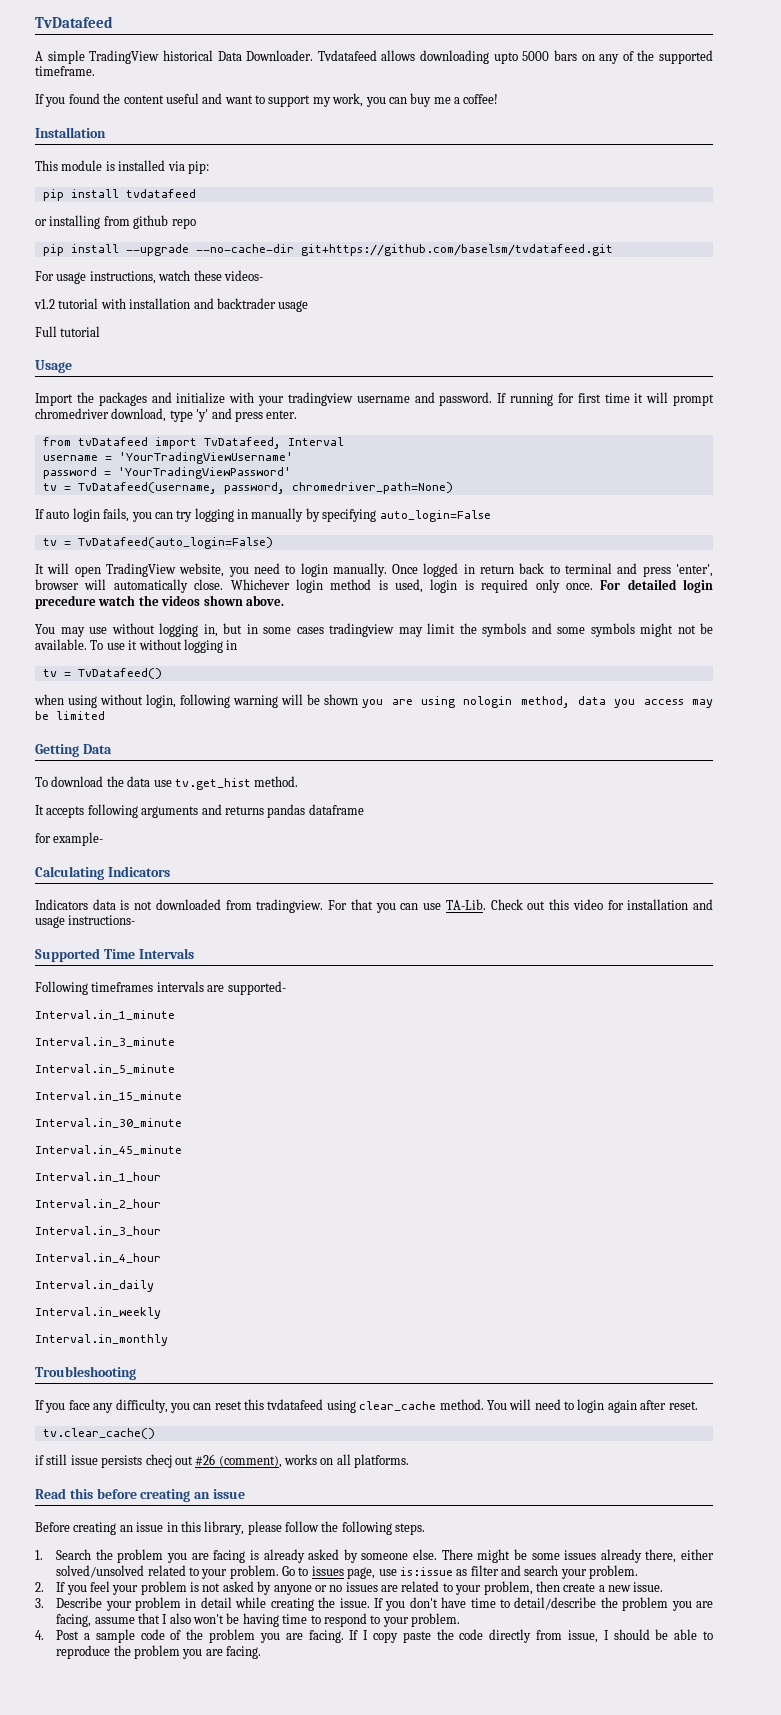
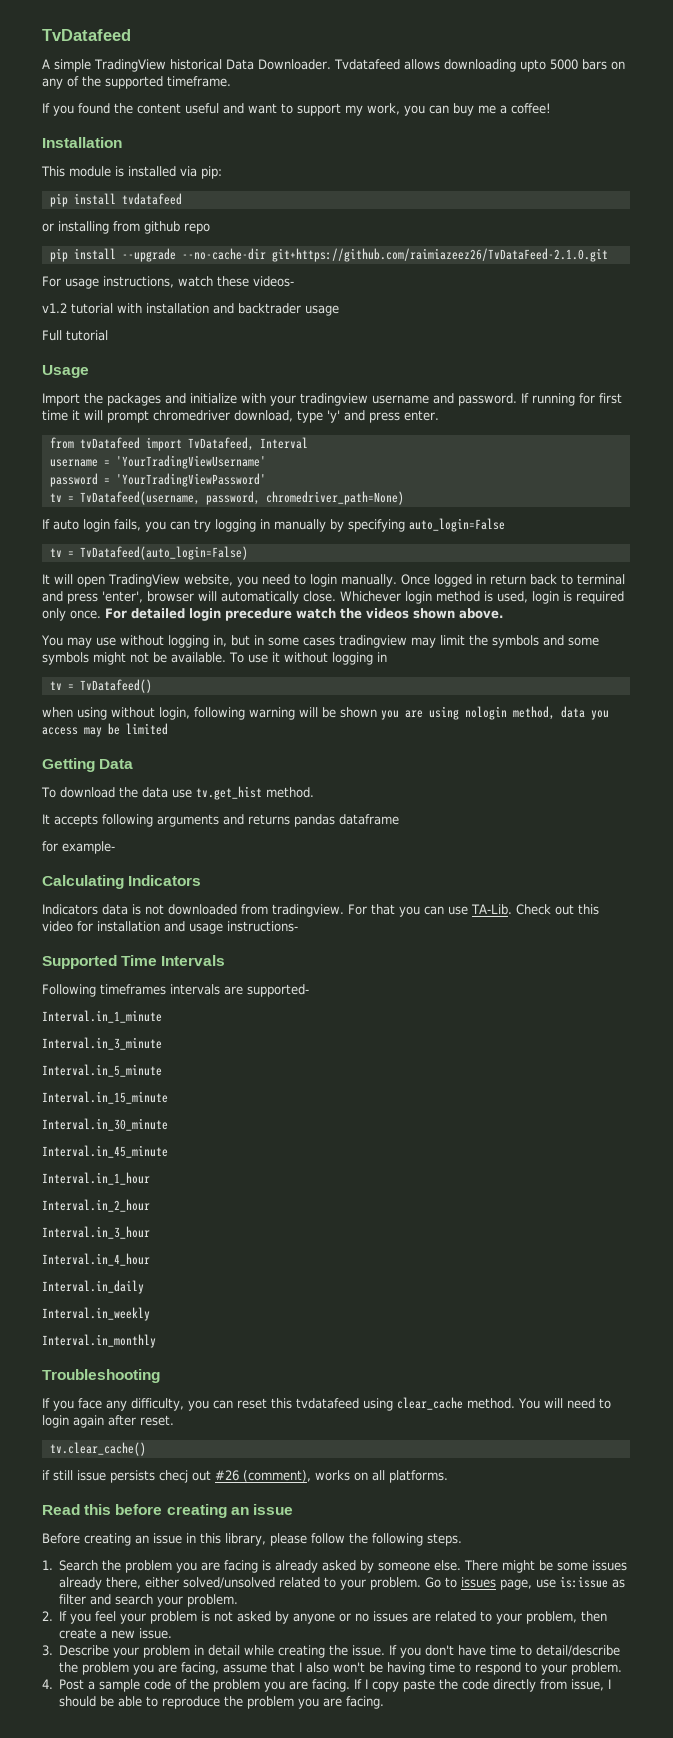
- pip install --upgrade --no-cache-dir git+https://github.com/baselsm/tvdatafeed.git
+ pip install --upgrade --no-cache-dir git+https://github.com/raimiazeez26/TvDataFeed-2.1.0.git

